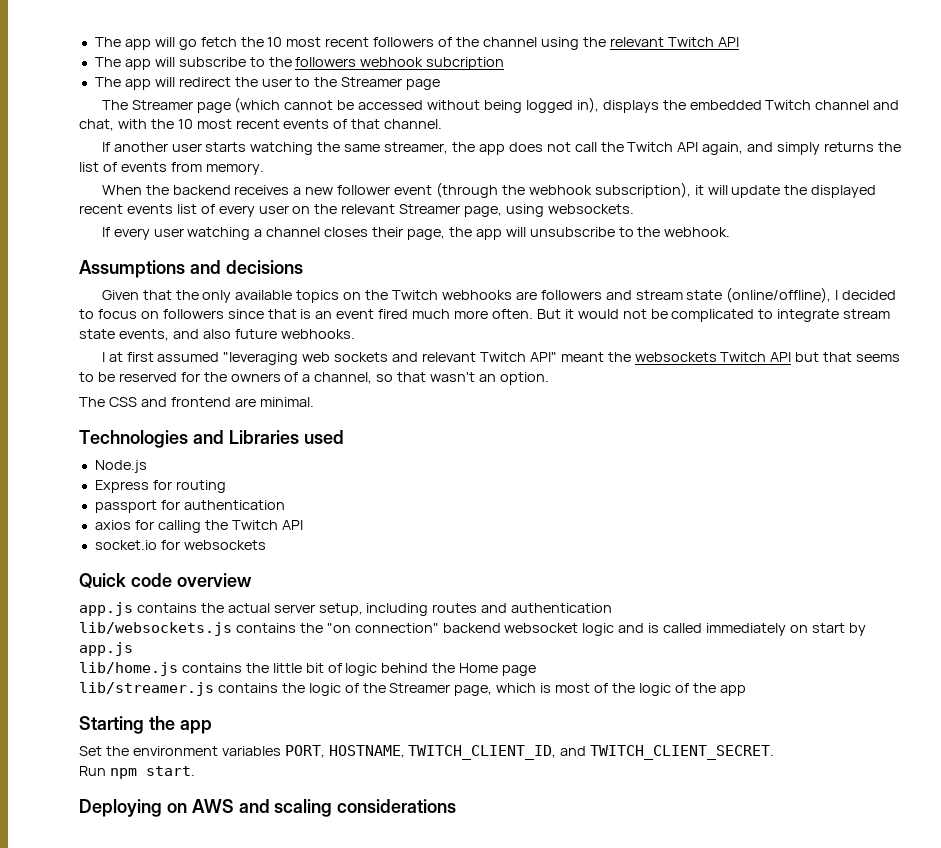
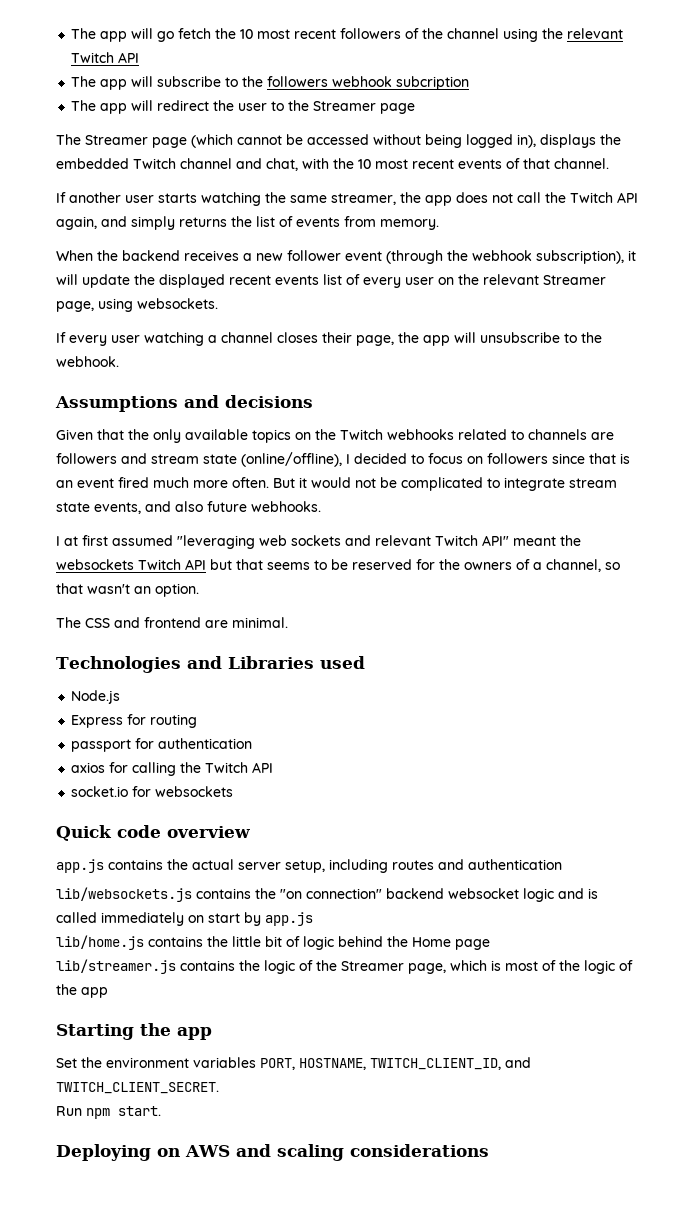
- Given that the only available topics on the Twitch webhooks are followers and stream state (online/offline), I decided to focus on followers since that is an event fired much more often.
+ Given that the only available topics on the Twitch webhooks related to channels are followers and stream state (online/offline), I decided to focus on followers since that is an event fired much more often.

